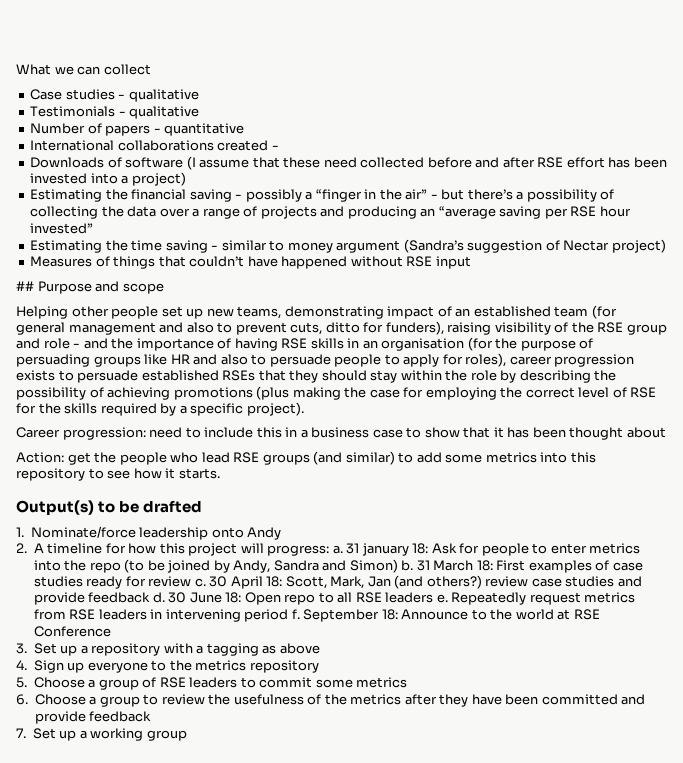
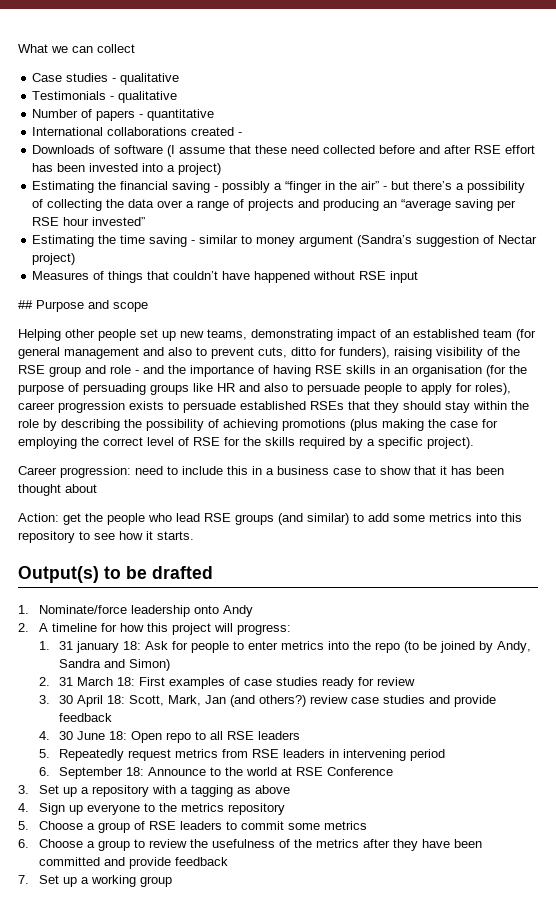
- 2. A timeline for how this project will progress: a. 31 january 18:
+ 2. A timeline for how this project will progress:
+ 1. 31 january 18:
- Ask for people to enter metrics into the repo (to be joined by Andy, Sandra and Simon) b. 31 March 18:
+ Ask for people to enter metrics into the repo (to be joined by Andy, Sandra and Simon)
+ 2. 31 March 18:
- First examples of case studies ready for review c. 30 April 18:
+ First examples of case studies ready for review
+ 3. 30 April 18:
- Scott, Mark, Jan (and others?) review case studies and provide feedback d. 30 June 18:
+ Scott, Mark, Jan (and others?) review case studies and provide feedback
+ 4. 30 June 18:
- Open repo to all RSE leaders e. Repeatedly request metrics from RSE leaders in intervening period f. September 18:
+ Open repo to all RSE leaders
+ 5. Repeatedly request metrics from RSE leaders in intervening period
+ 6. September 18:

